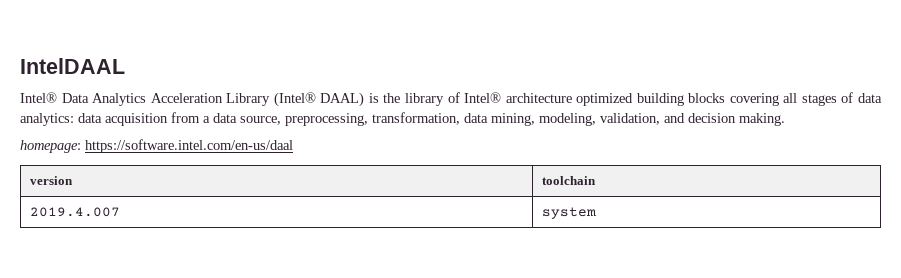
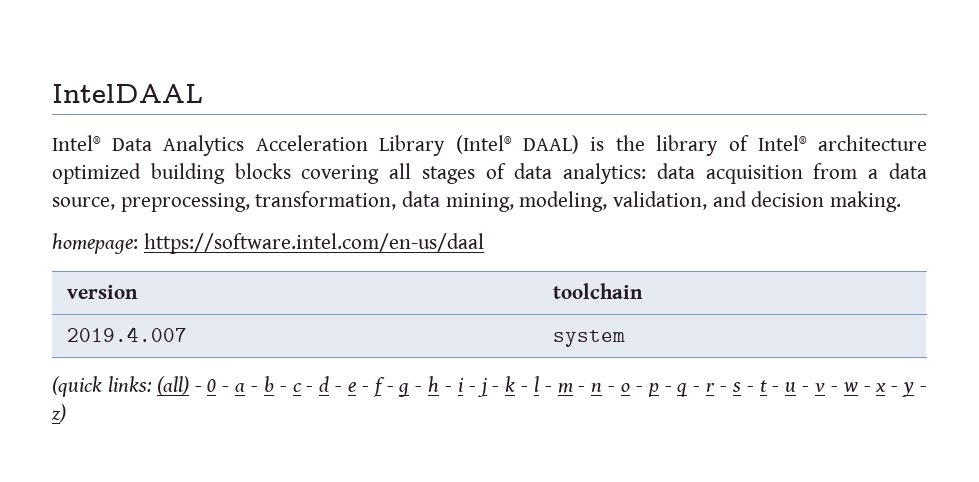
+ (quick links: (all) - 0 - a - b - c - d - e - f - g - h - i - j - k - l - m - n - o - p - q - r - s - t - u - v - w - x - y - z)

